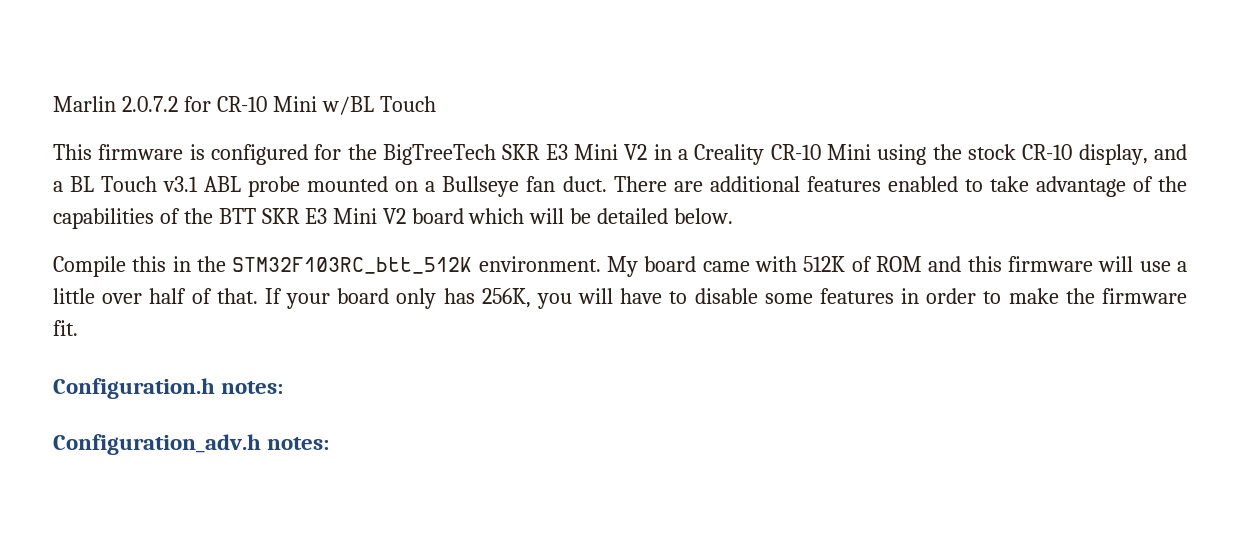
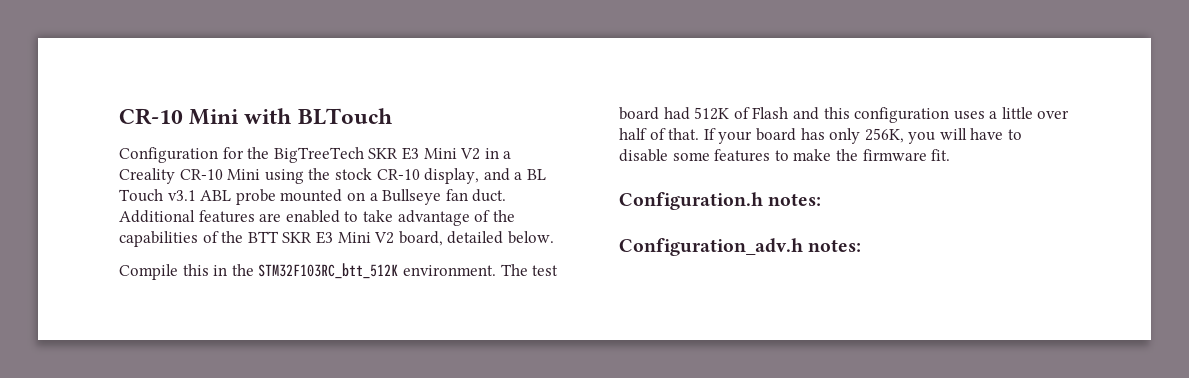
- Marlin 2.0.7.2 for CR-10 Mini w/BL Touch
- This firmware is configured for the BigTreeTech SKR E3 Mini V2 in a Creality CR-10 Mini using the stock CR-10 display, and a BL Touch v3.1 ABL probe mounted on a Bullseye fan duct.
+ CR-10 Mini with BLTouch
+ Configuration for the BigTreeTech SKR E3 Mini V2 in a Creality CR-10 Mini using the stock CR-10 display, and a BL Touch v3.1 ABL probe mounted on a Bullseye fan duct.
- There are additional features enabled to take advantage of the capabilities of the BTT SKR E3 Mini V2 board which will be detailed below.
+ Additional features are enabled to take advantage of the capabilities of the BTT SKR E3 Mini V2 board, detailed below.
- My board came with 512K of ROM and this firmware will use a little over half of that.
+ The test board had 512K of Flash and this configuration uses a little over half of that.
- If your board only has 256K, you will have to disable some features in order to make the firmware fit.
+ If your board has only 256K, you will have to disable some features to make the firmware fit.

